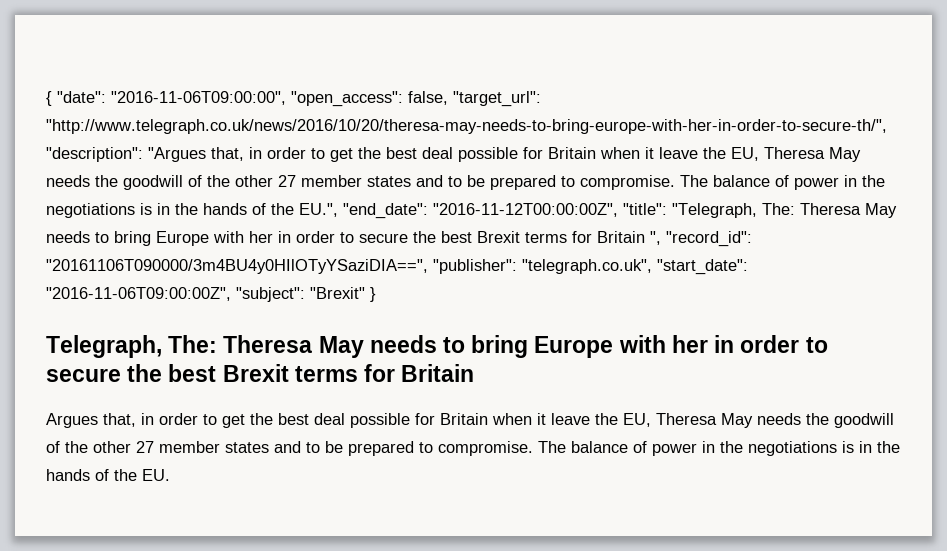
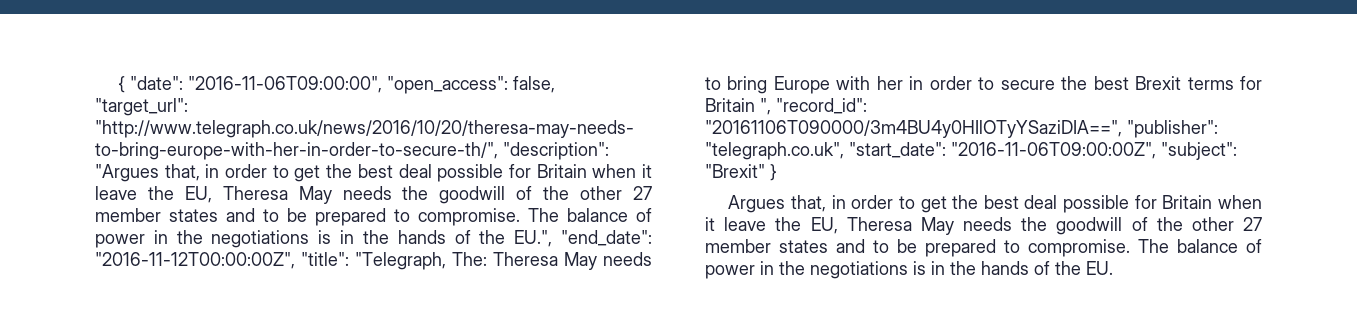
- Telegraph, The: Theresa May needs to bring Europe with her in order to secure the best Brexit terms for Britain

